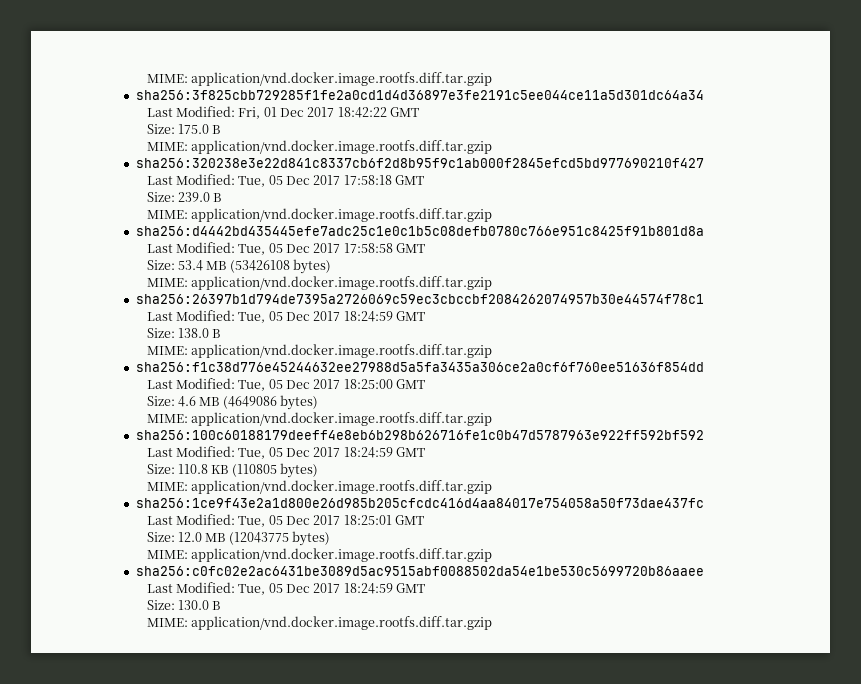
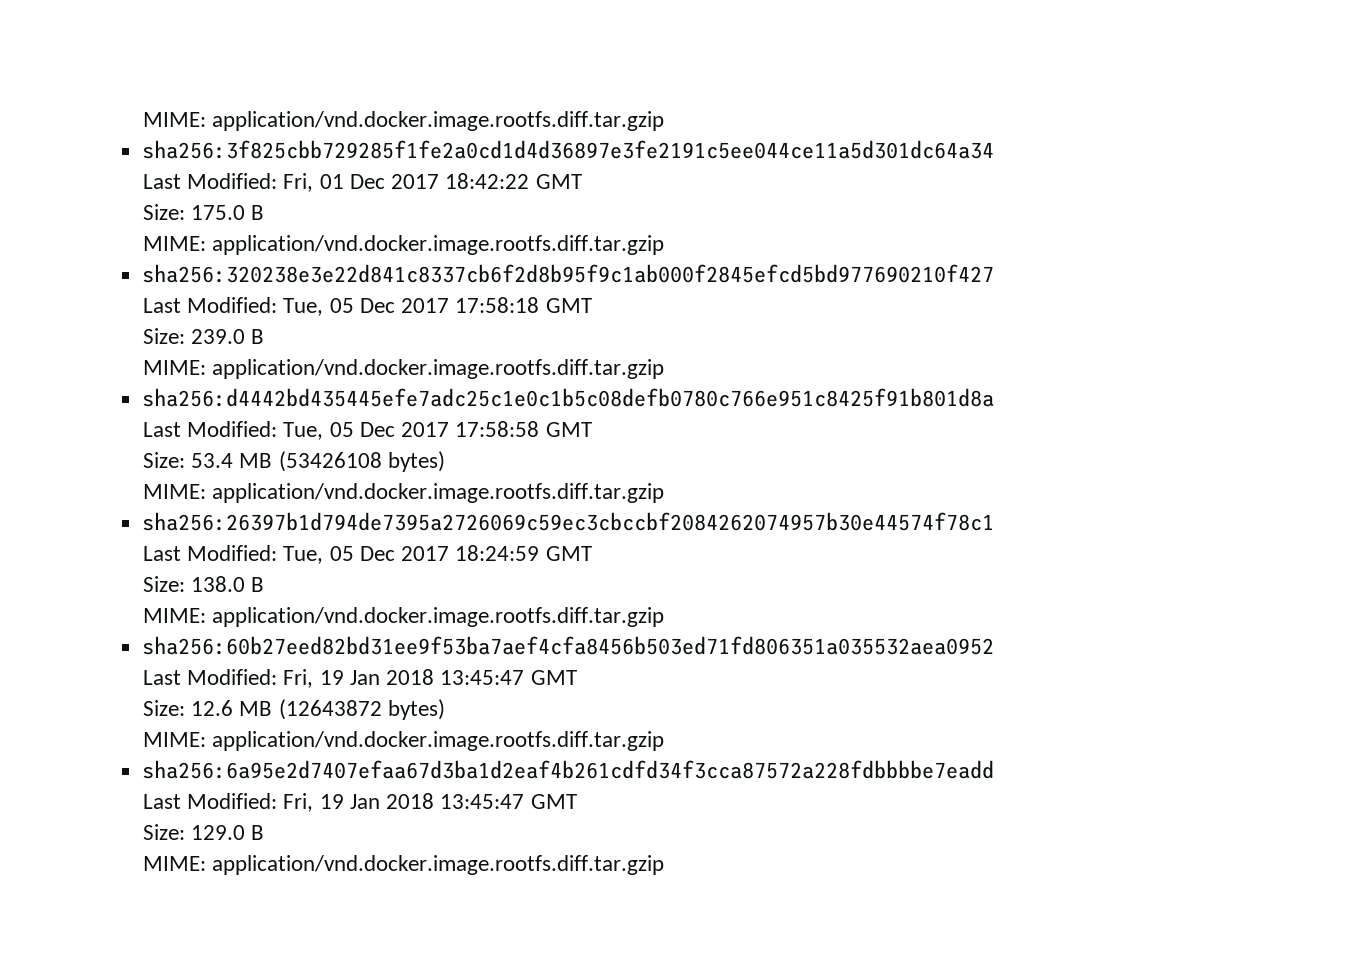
- sha256:f1c38d776e45244632ee27988d5a5fa3435a306ce2a0cf6f760ee51636f854dd
- Last Modified: Tue, 05 Dec 2017 18:25:00 GMT
- Size: 4.6 MB (4649086 bytes)
+ sha256:60b27eed82bd31ee9f53ba7aef4cfa8456b503ed71fd806351a035532aea0952
+ Last Modified: Fri, 19 Jan 2018 13:45:47 GMT
+ Size: 12.6 MB (12643872 bytes)
  MIME: application/vnd.docker.image.rootfs.diff.tar.gzip
- sha256:100c60188179deeff4e8eb6b298b626716fe1c0b47d5787963e922ff592bf592
- Last Modified: Tue, 05 Dec 2017 18:24:59 GMT
- Size: 110.8 KB (110805 bytes)
- MIME: application/vnd.docker.image.rootfs.diff.tar.gzip
- sha256:1ce9f43e2a1d800e26d985b205cfcdc416d4aa84017e754058a50f73dae437fc
- Last Modified: Tue, 05 Dec 2017 18:25:01 GMT
- Size: 12.0 MB (12043775 bytes)
- MIME: application/vnd.docker.image.rootfs.diff.tar.gzip
- sha256:c0fc02e2ac6431be3089d5ac9515abf0088502da54e1be530c5699720b86aaee
- Last Modified: Tue, 05 Dec 2017 18:24:59 GMT
- Size: 130.0 B
+ sha256:6a95e2d7407efaa67d3ba1d2eaf4b261cdfd34f3cca87572a228fdbbbbe7eadd
+ Last Modified: Fri, 19 Jan 2018 13:45:47 GMT
+ Size: 129.0 B

